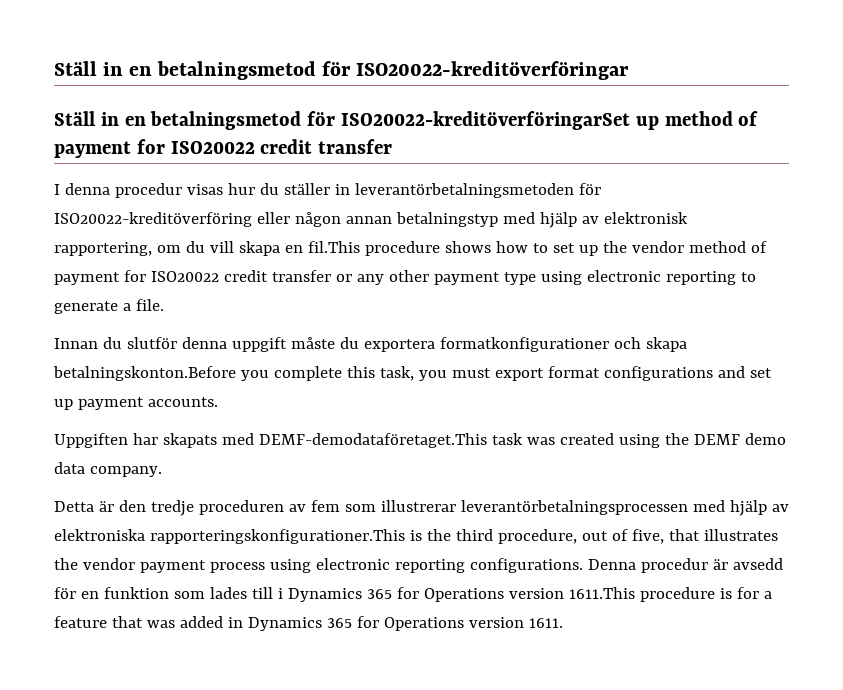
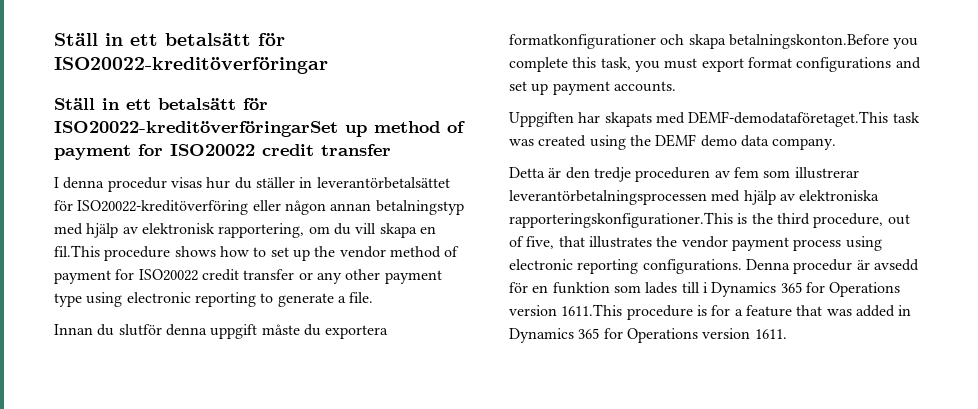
- Ställ in en betalningsmetod för ISO20022-kreditöverföringar
+ Ställ in ett betalsätt för ISO20022-kreditöverföringar
- Ställ in en betalningsmetod för ISO20022-kreditöverföringarSet up method of payment for ISO20022 credit transfer
+ Ställ in ett betalsätt för ISO20022-kreditöverföringarSet up method of payment for ISO20022 credit transfer
- I denna procedur visas hur du ställer in leverantörbetalningsmetoden för ISO20022-kreditöverföring eller någon annan betalningstyp med hjälp av elektronisk rapportering, om du vill skapa en fil.This procedure shows how to set up the vendor method of payment for ISO20022 credit transfer or any other payment type using electronic reporting to generate a file.
+ I denna procedur visas hur du ställer in leverantörbetalsättet för ISO20022-kreditöverföring eller någon annan betalningstyp med hjälp av elektronisk rapportering, om du vill skapa en fil.This procedure shows how to set up the vendor method of payment for ISO20022 credit transfer or any other payment type using electronic reporting to generate a file.

